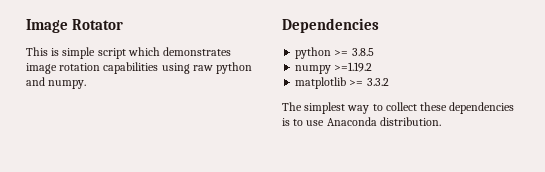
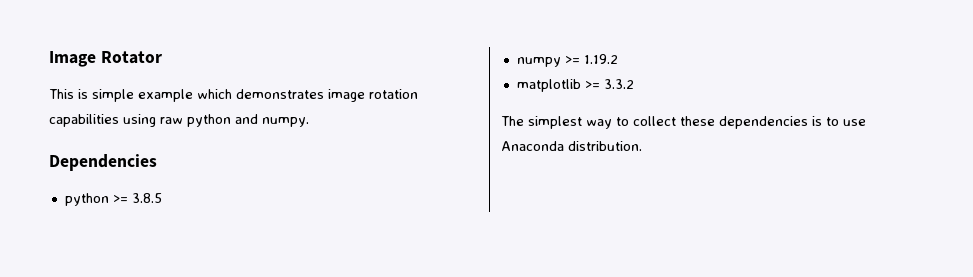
- This is simple script which demonstrates image rotation capabilities using raw python and numpy.
+ This is simple example which demonstrates image rotation capabilities using raw python and numpy.
- numpy >=1.19.2
+ numpy >= 1.19.2

